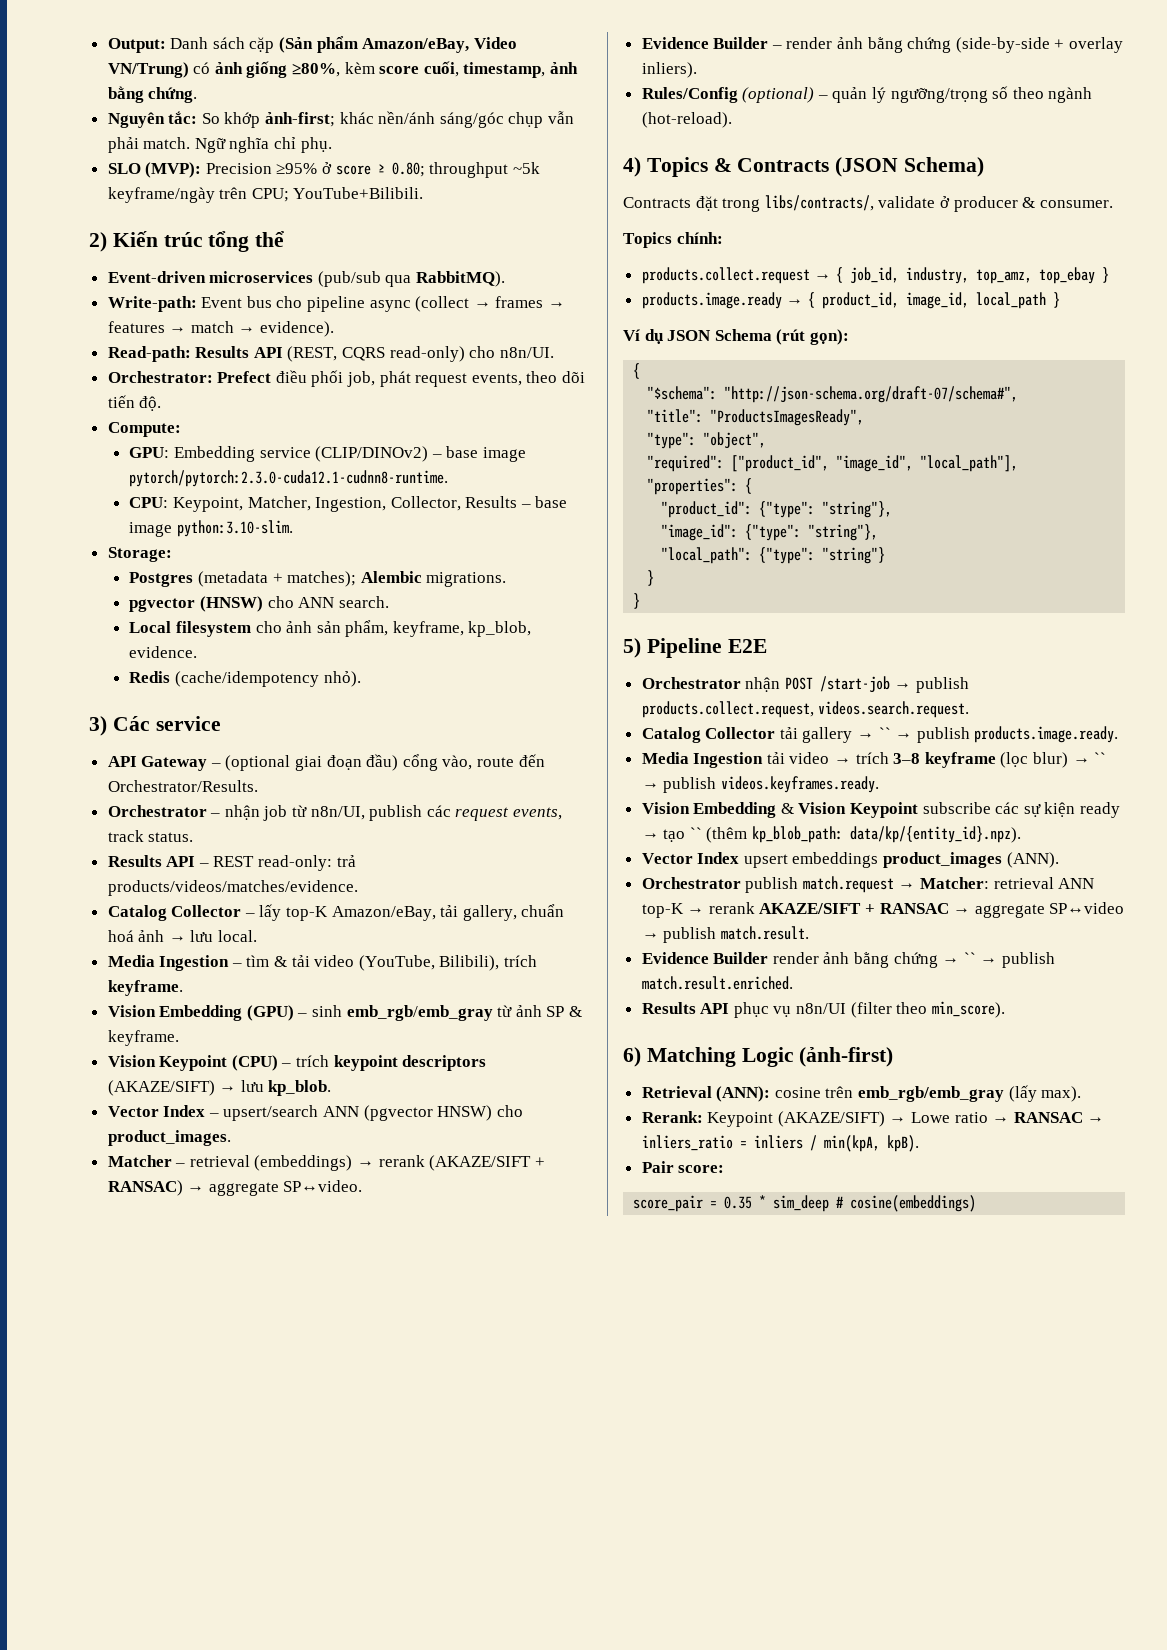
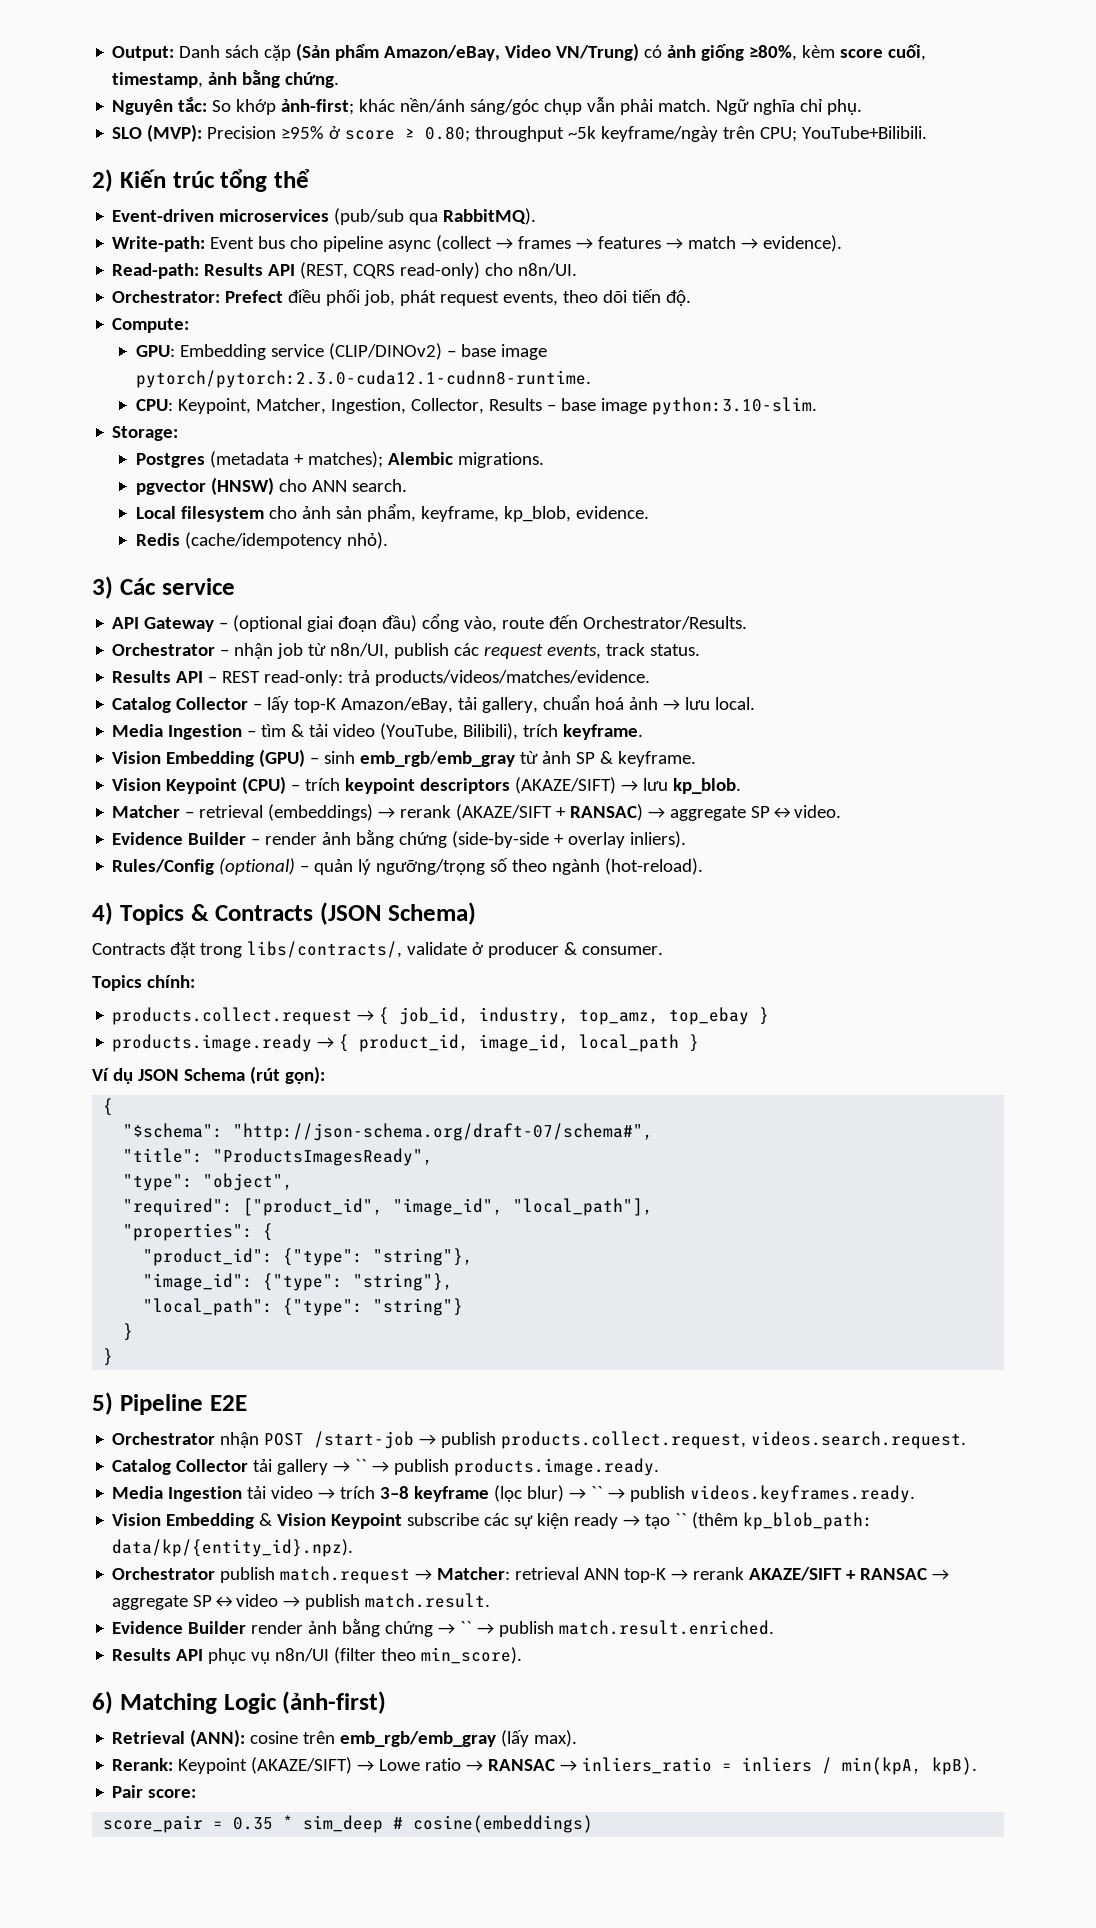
- Vector Index – upsert/search ANN (pgvector HNSW) cho product_images.
- Vector Index upsert embeddings product_images (ANN).

